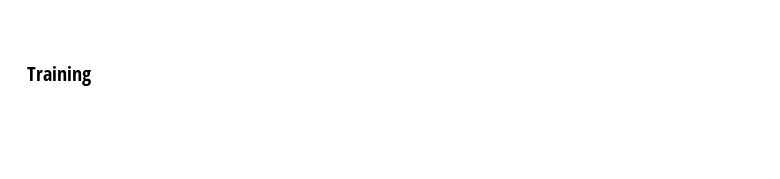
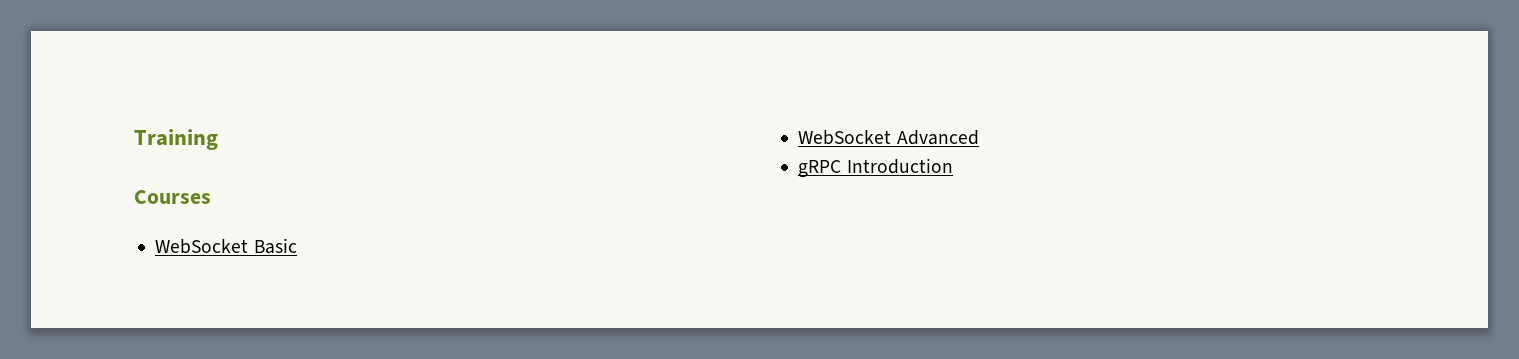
+ Courses
+ WebSocket Basic
+ WebSocket Advanced
+ gRPC Introduction

